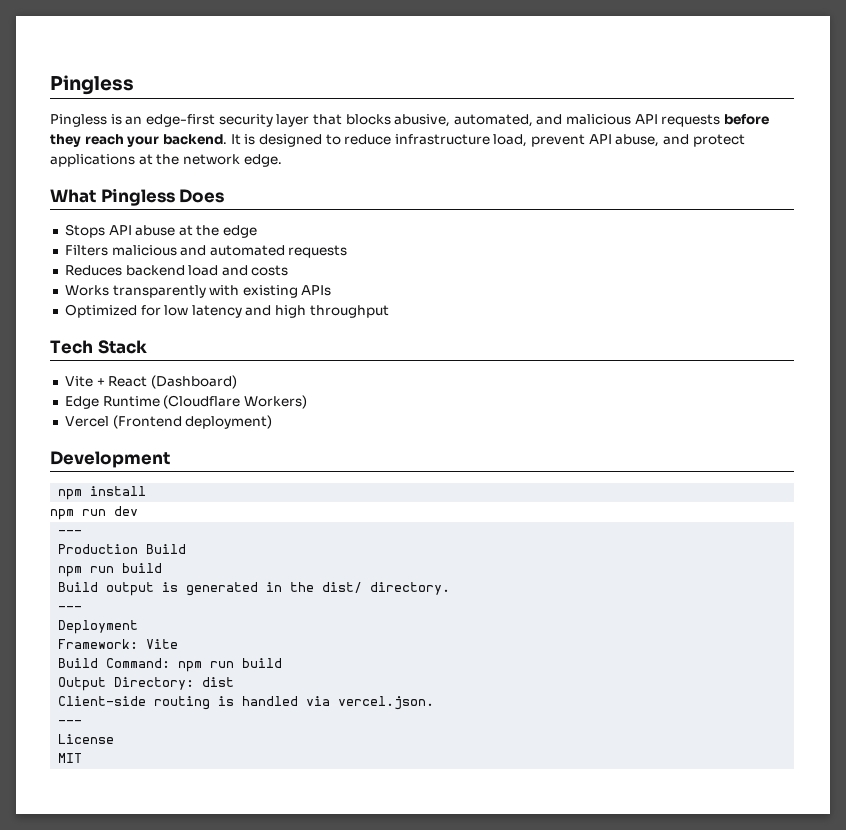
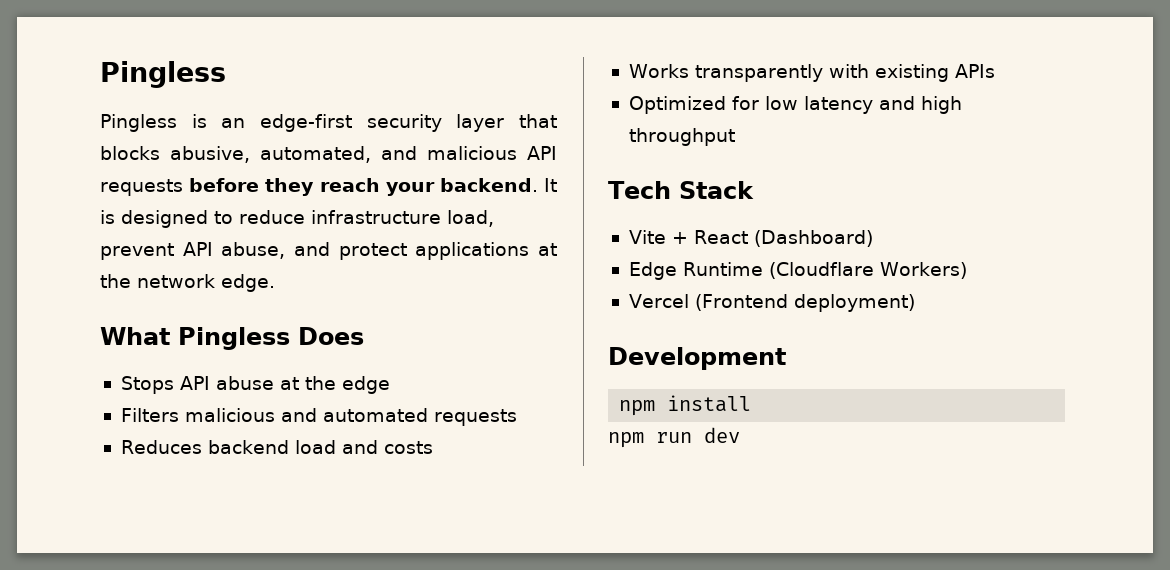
  npm run dev
- ---
- Production Build
- npm run build
- Build output is generated in the dist/ directory.
- ---
- Deployment
- Framework: Vite
- Build Command: npm run build
- Output Directory: dist
- Client-side routing is handled via vercel.json.
- ---
- License
- MIT

